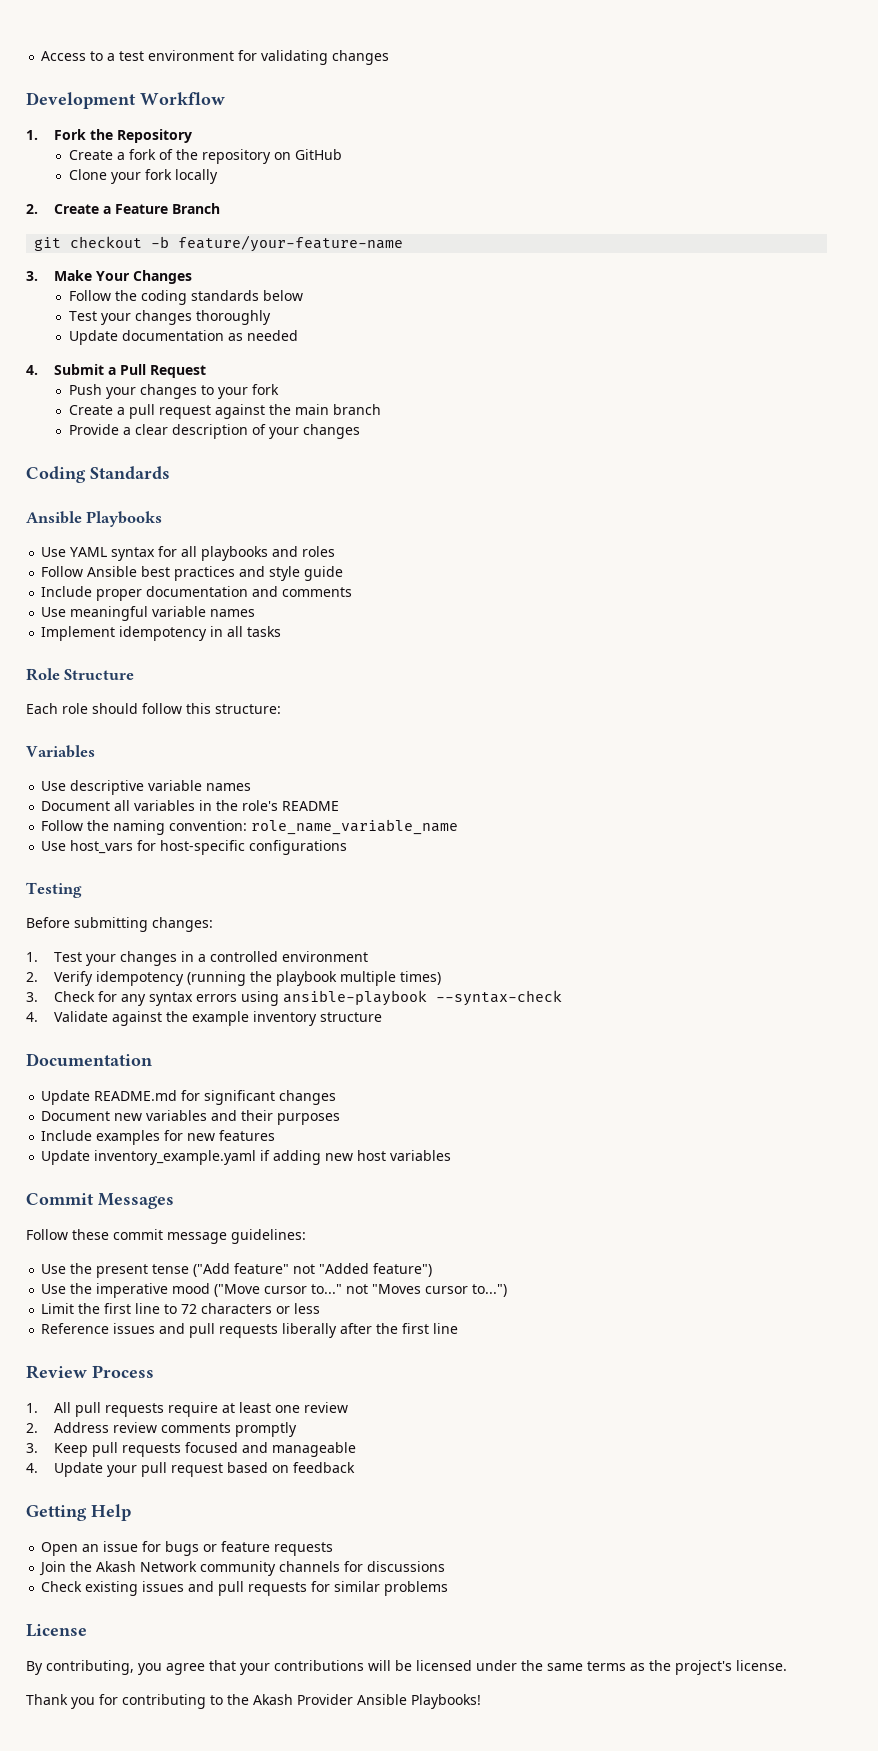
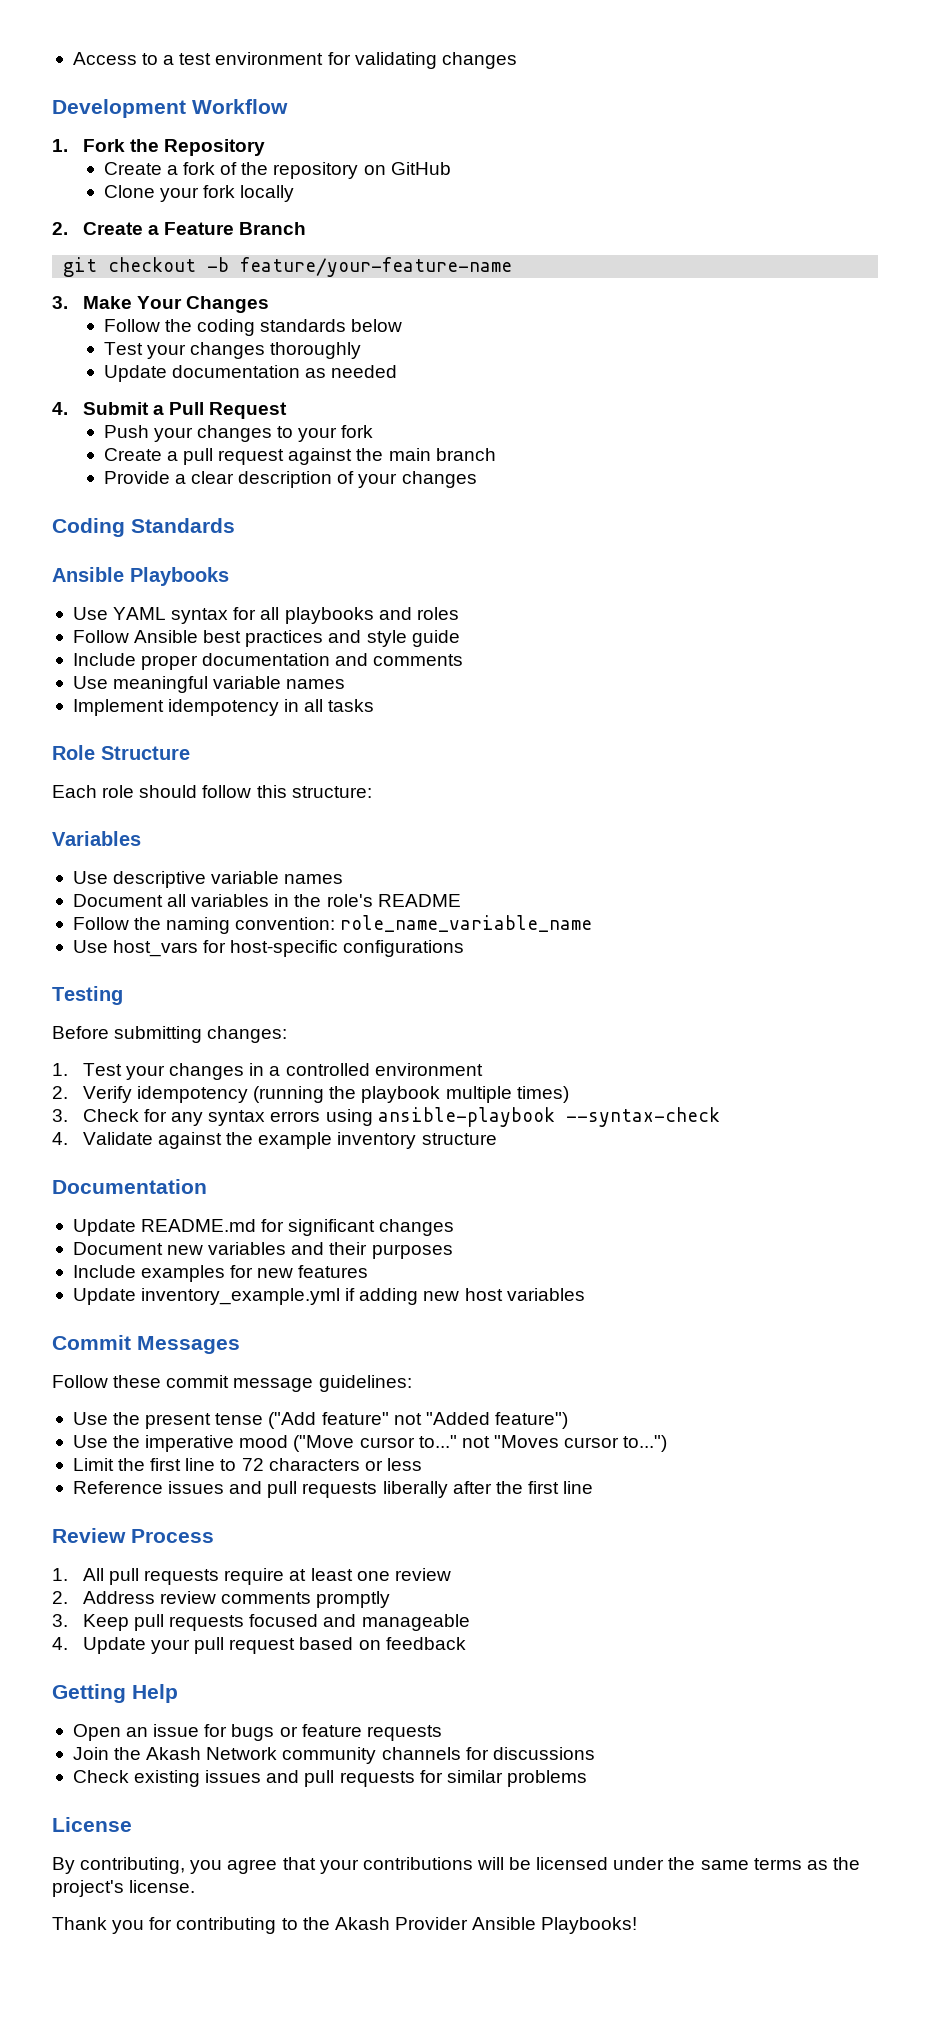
- Update inventory_example.yaml if adding new host variables
+ Update inventory_example.yml if adding new host variables

